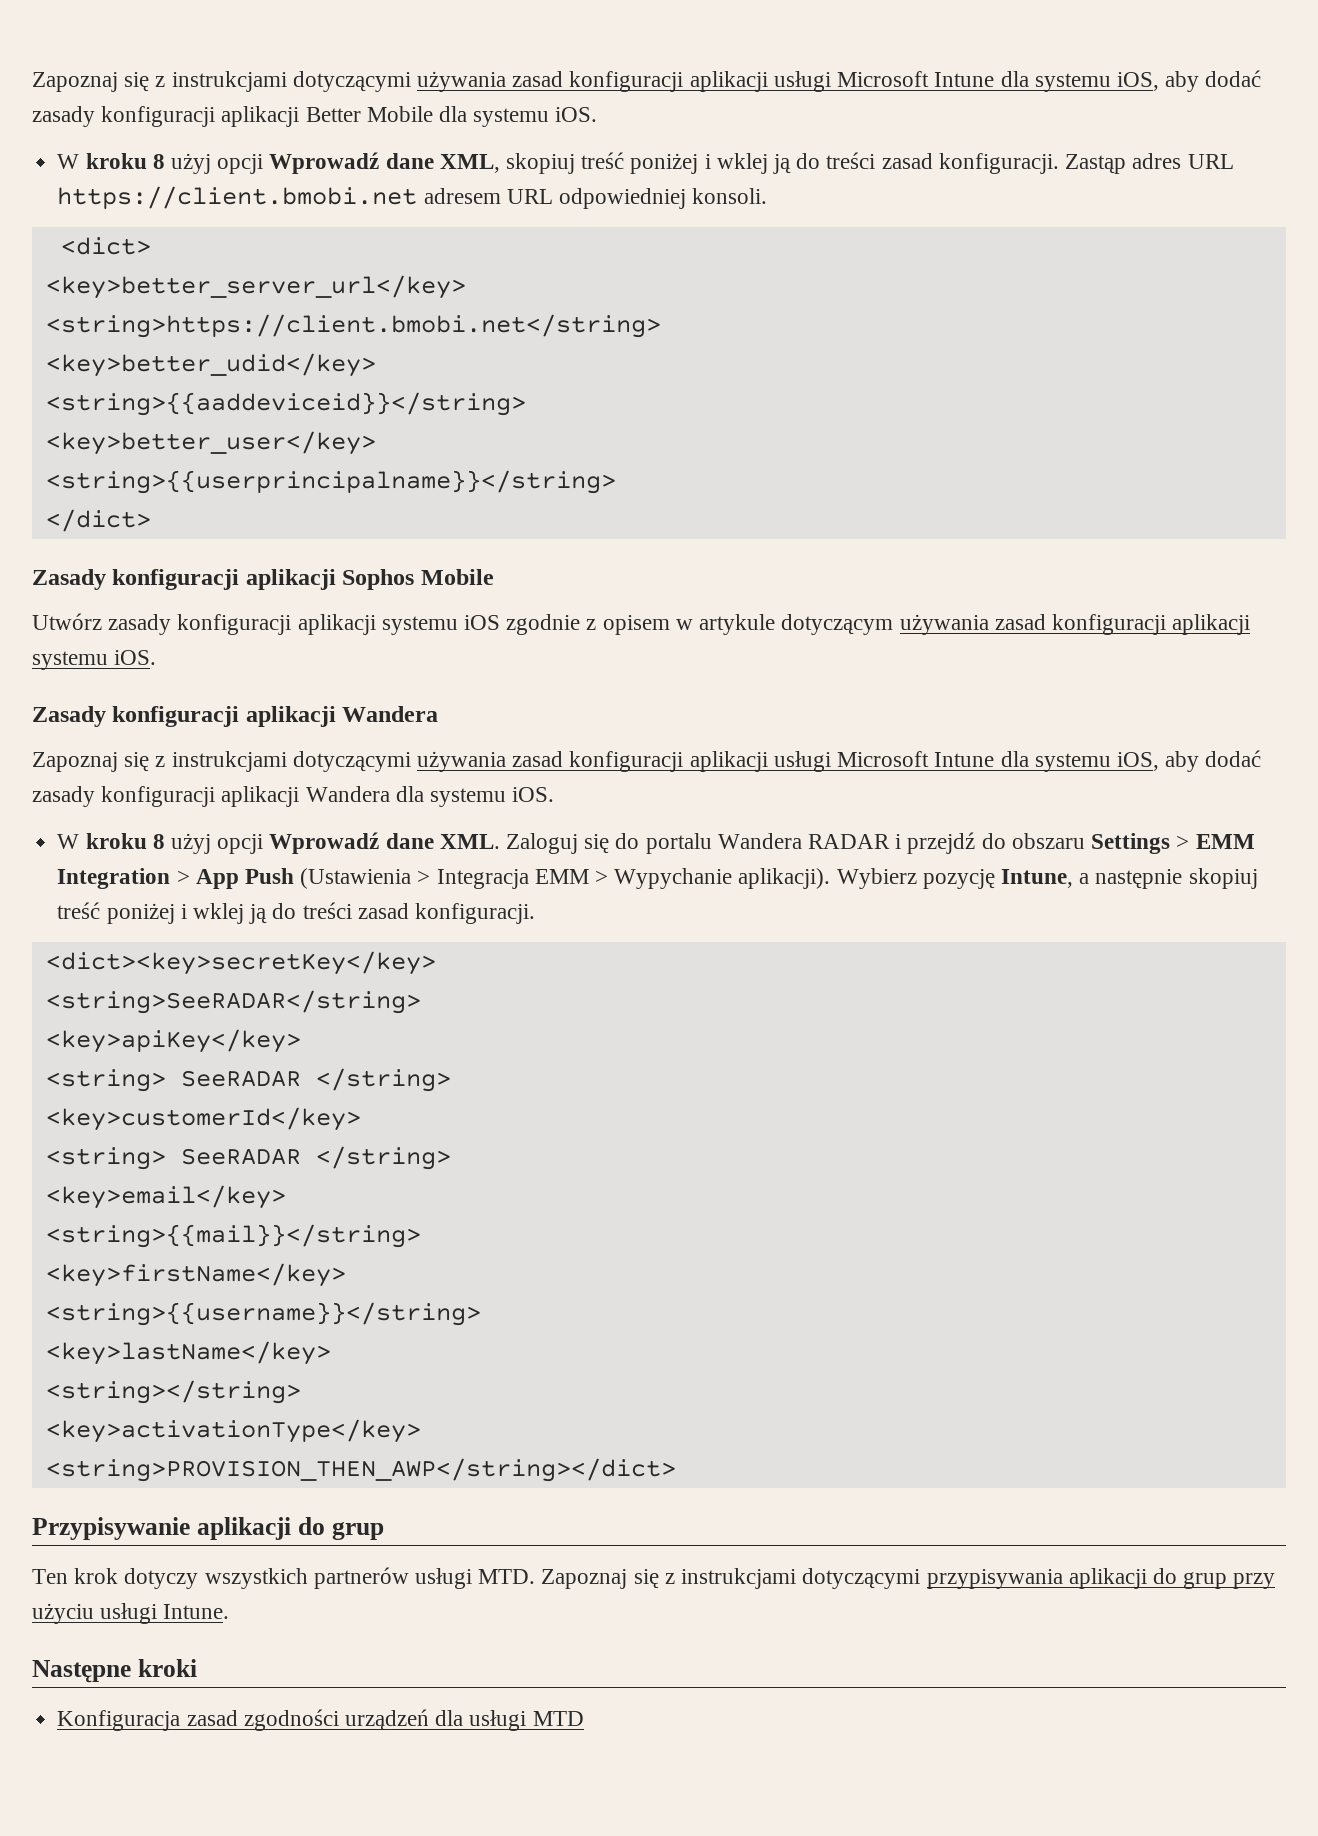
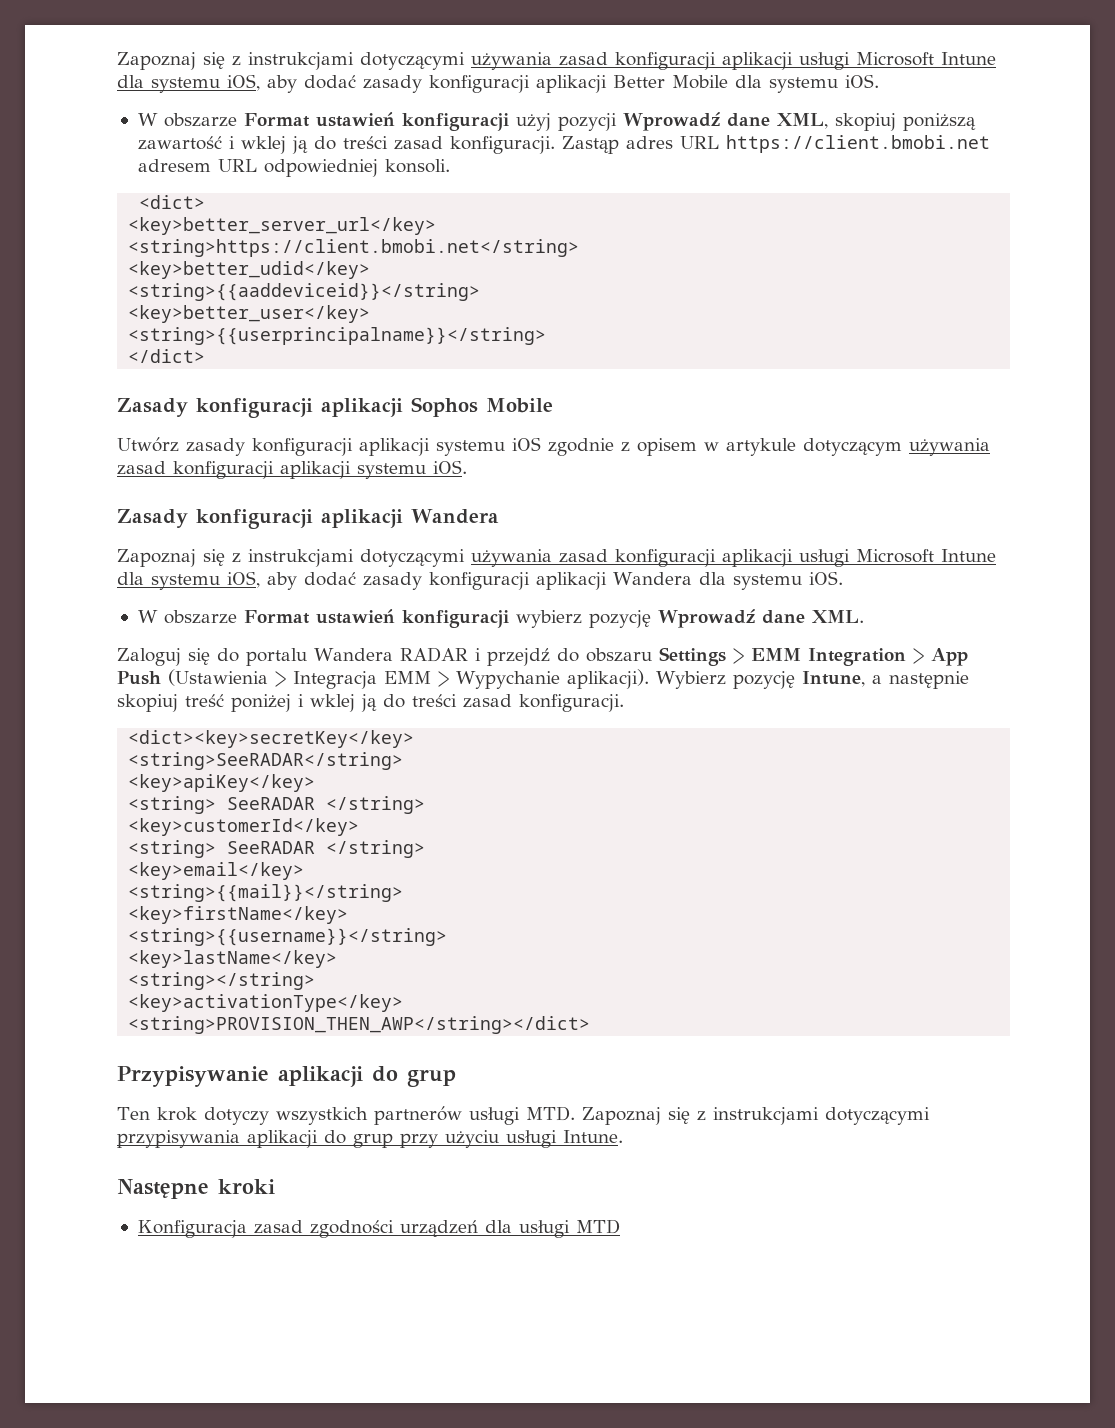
- W kroku 8 użyj opcji Wprowadź dane XML, skopiuj treść poniżej i wklej ją do treści zasad konfiguracji.
+ W obszarze Format ustawień konfiguracji użyj pozycji Wprowadź dane XML, skopiuj poniższą zawartość i wklej ją do treści zasad konfiguracji.
- W kroku 8 użyj opcji Wprowadź dane XML. Zaloguj się do portalu Wandera RADAR i przejdź do obszaru Settings > EMM Integration > App Push (Ustawienia > Integracja EMM > Wypychanie aplikacji).
+ W obszarze Format ustawień konfiguracji wybierz pozycję Wprowadź dane XML.
+ Zaloguj się do portalu Wandera RADAR i przejdź do obszaru Settings > EMM Integration > App Push (Ustawienia > Integracja EMM > Wypychanie aplikacji).

